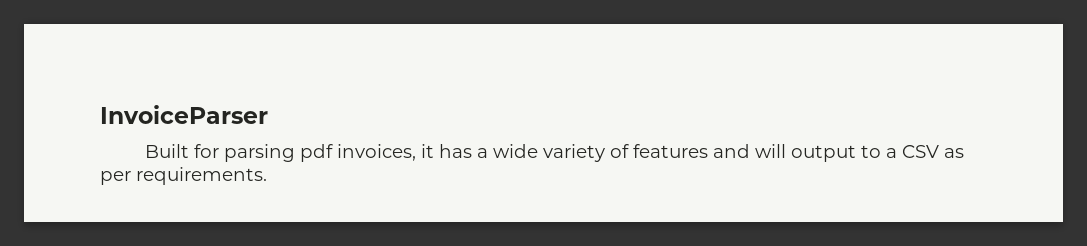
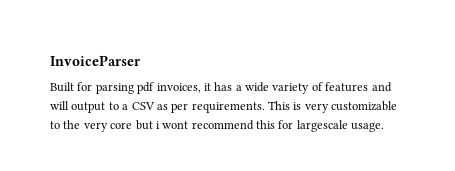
+ This is very customizable to the very core but i wont recommend this for largescale usage.

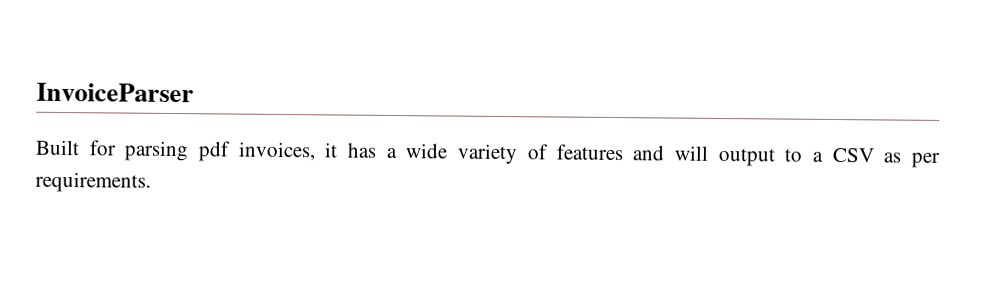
- This is very customizable to the very core but i wont recommend this for largescale usage.

